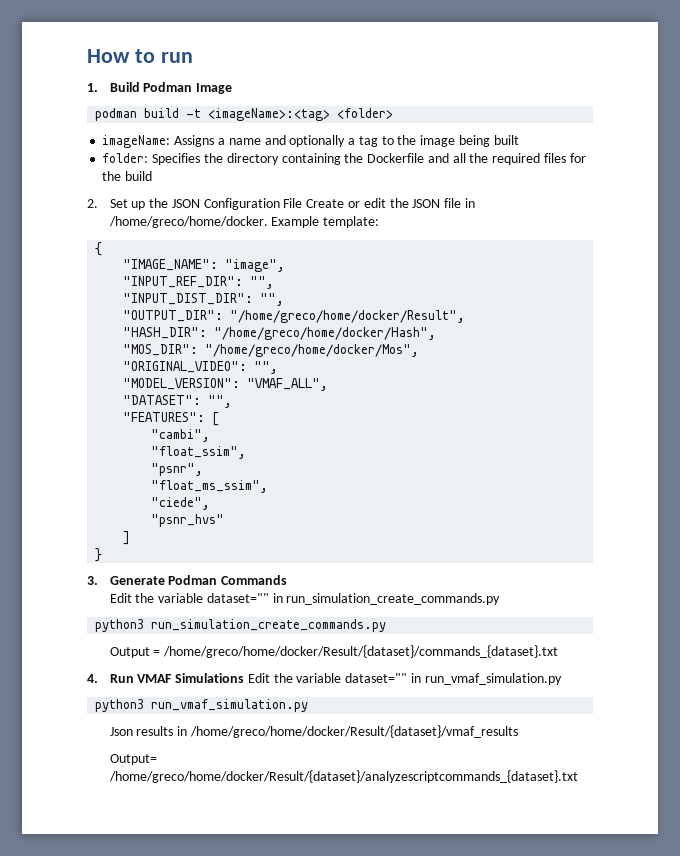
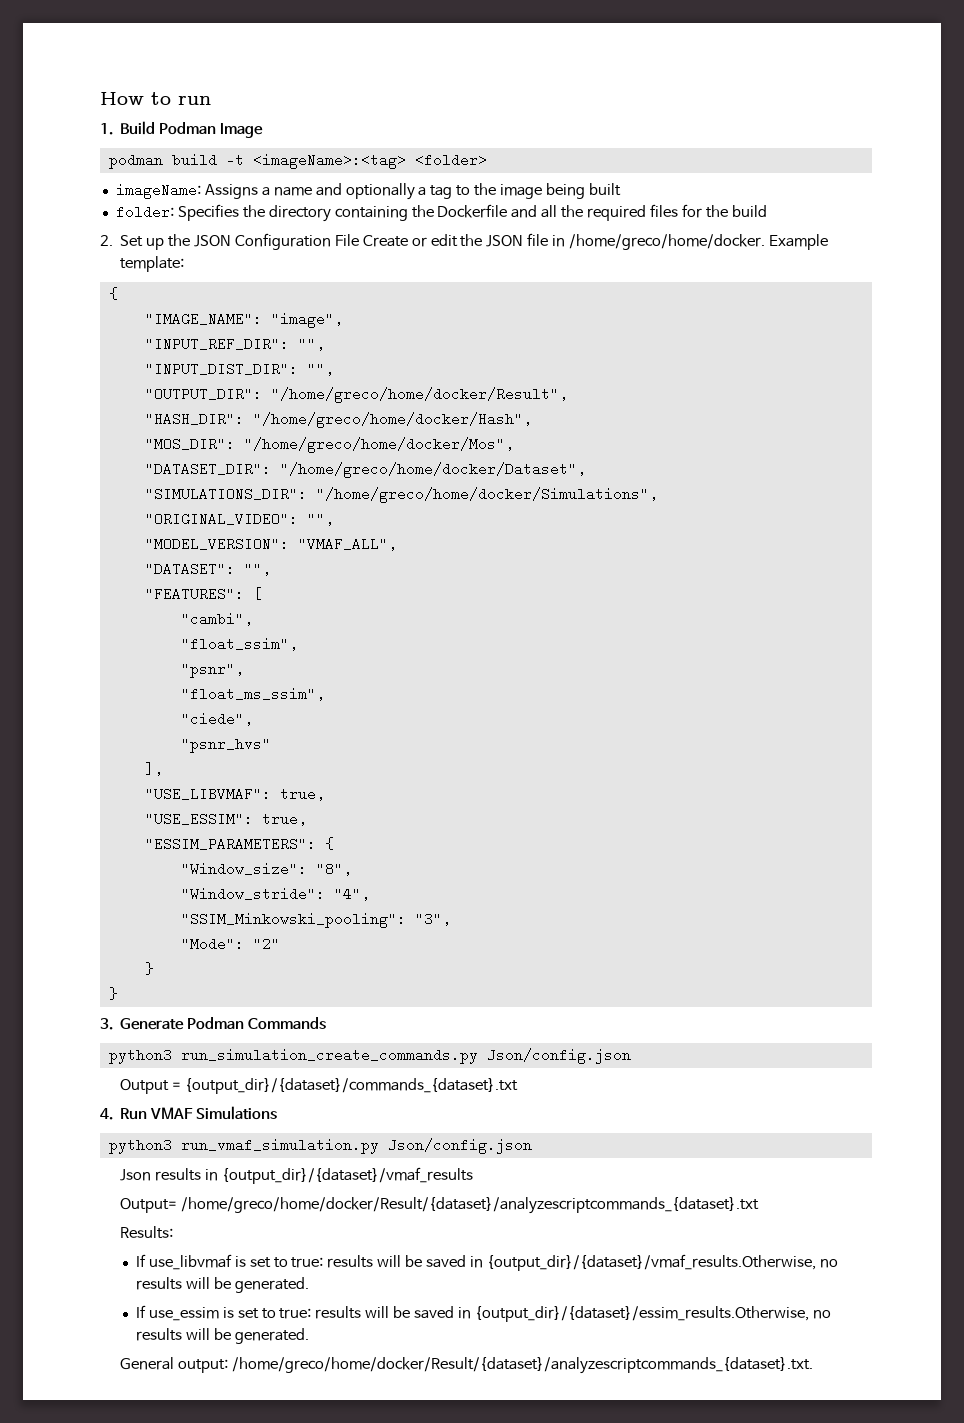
+ "DATASET_DIR": "/home/greco/home/docker/Dataset",
+ "SIMULATIONS_DIR": "/home/greco/home/docker/Simulations",
- ]
+ ],
+ "USE_LIBVMAF": true,
+ "USE_ESSIM": true,
+ "ESSIM_PARAMETERS": {
+ "Window_size": "8",
+ "Window_stride": "4",
+ "SSIM_Minkowski_pooling": "3",
+ "Mode": "2"
+ }
- Edit the variable dataset="" in run_simulation_create_commands.py
- python3 run_simulation_create_commands.py
+ python3 run_simulation_create_commands.py Json/config.json
- Output = /home/greco/home/docker/Result/{dataset}/commands_{dataset}.txt
+ Output = {output_dir}/{dataset}/commands_{dataset}.txt
- 4. Run VMAF Simulations Edit the variable dataset="" in run_vmaf_simulation.py
+ 4. Run VMAF Simulations
- python3 run_vmaf_simulation.py
+ python3 run_vmaf_simulation.py Json/config.json
- Json results in /home/greco/home/docker/Result/{dataset}/vmaf_results
+ Json results in {output_dir}/{dataset}/vmaf_results
+ Results:
+ If use_libvmaf is set to true: results will be saved in {output_dir}/{dataset}/vmaf_results.Otherwise, no results will be generated.
+ If use_essim is set to true: results will be saved in {output_dir}/{dataset}/essim_results.Otherwise, no results will be generated.
+ General output: /home/greco/home/docker/Result/{dataset}/analyzescriptcommands_{dataset}.txt.

